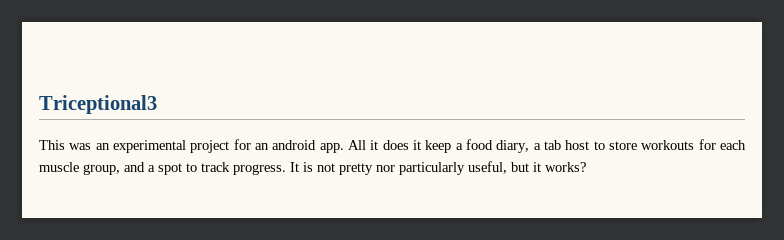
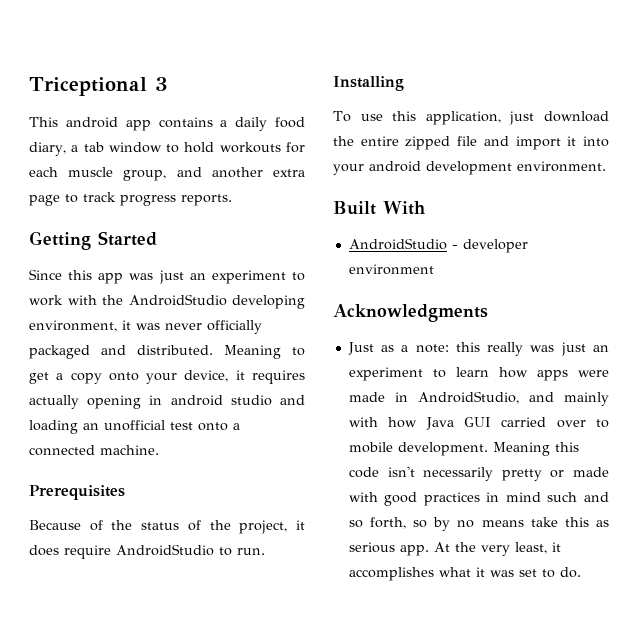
- Triceptional3
+ Triceptional 3
- This was an experimental project for an android app. All it does it keep a food diary, a tab host to store workouts for each muscle group, and a spot to track progress. It is not pretty nor particularly useful, but it works?
+ This android app contains a daily food diary, a tab window to hold workouts for each muscle group, and another extra page to track progress reports.
+ Getting Started
+ Since this app was just an experiment to work with the AndroidStudio developing environment, it was never officially packaged and distributed. Meaning to get a copy onto your device, it requires actually opening in android studio and loading an unofficial test onto a connected machine.
+ Prerequisites
+ Because of the status of the project, it does require AndroidStudio to run.
+ Installing
+ To use this application, just download the entire zipped file and import it into your android development environment.
+ Built With
+ AndroidStudio - developer environment
+ Acknowledgments
+ Just as a note: this really was just an experiment to learn how apps were made in AndroidStudio, and mainly with how Java GUI carried over to mobile development. Meaning this code isn't necessarily pretty or made with good practices in mind such and so forth, so by no means take this as serious app. At the very least, it accomplishes what it was set to do.

